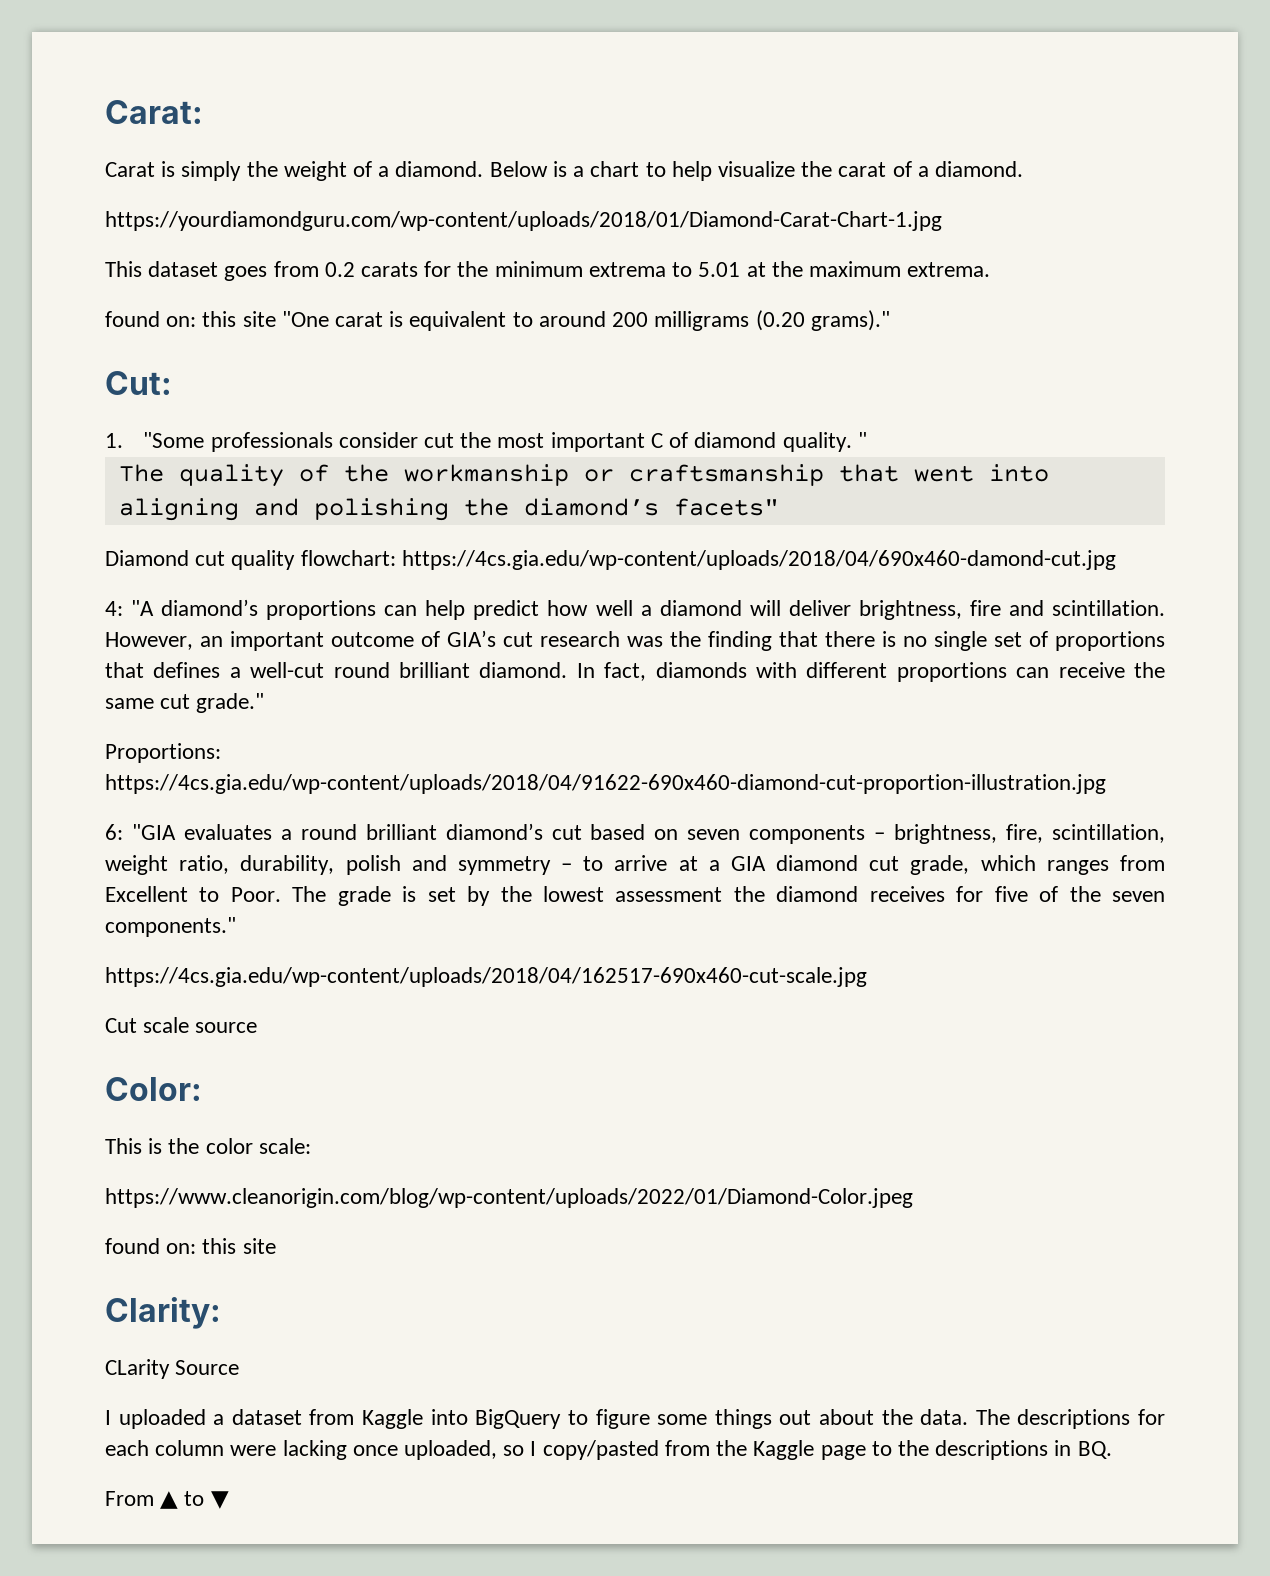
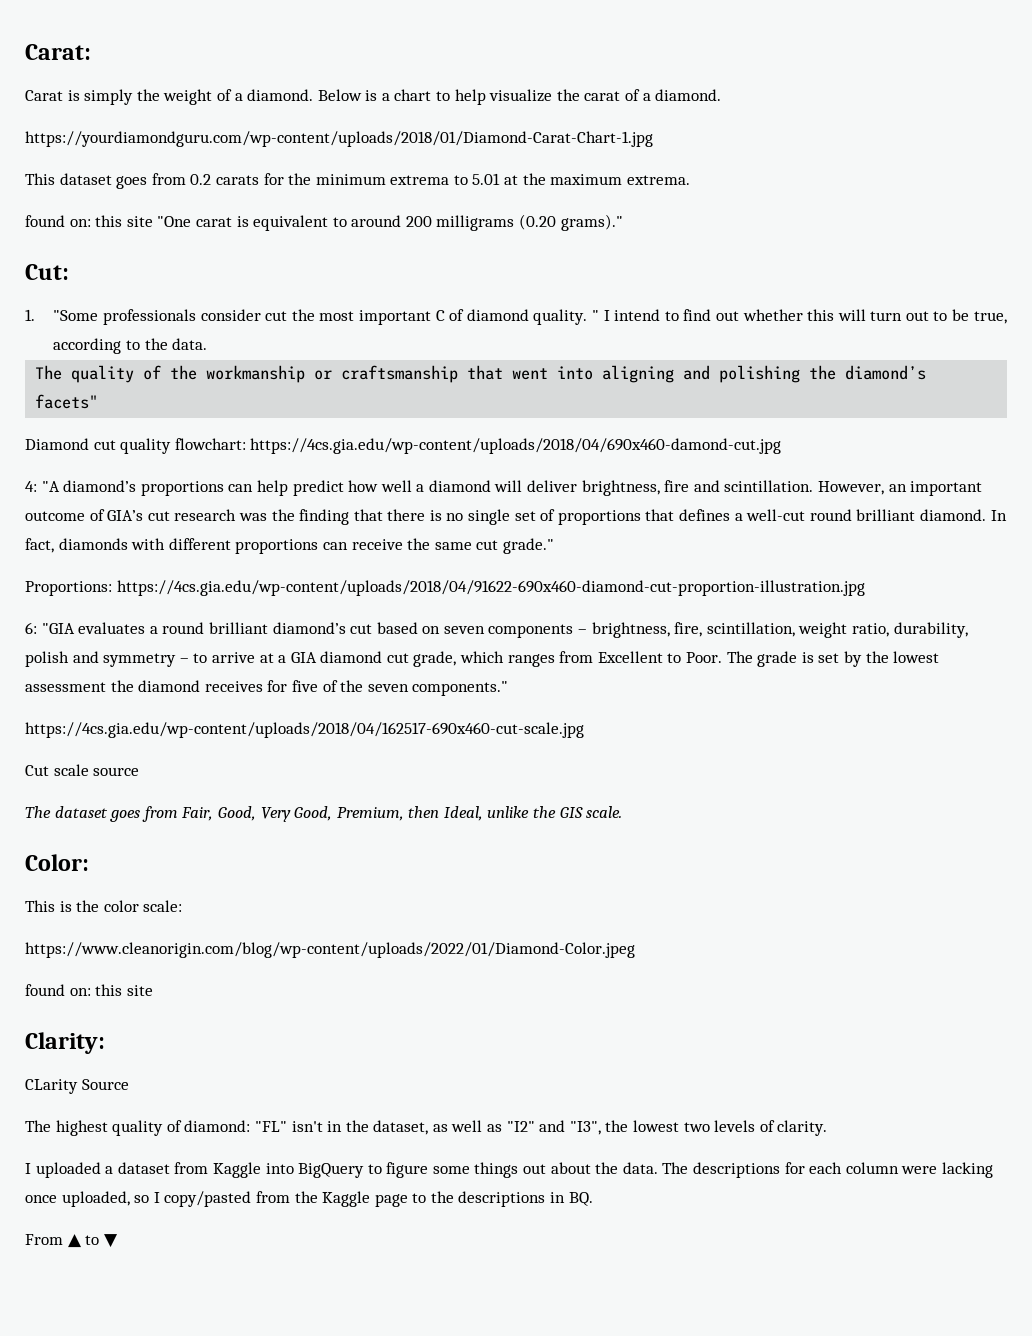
- "
+ " I intend to find out whether this will turn out to be true, according to the data.
+ The dataset goes from Fair, Good, Very Good, Premium, then Ideal, unlike the GIS scale.
+ The highest quality of diamond: "FL" isn't in the dataset, as well as "I2" and "I3", the lowest two levels of clarity.

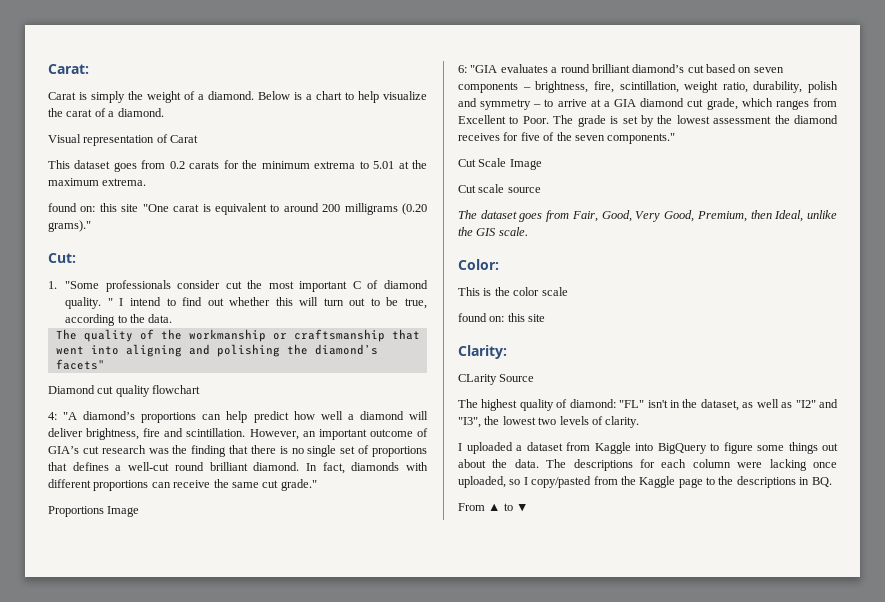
- https://yourdiamondguru.com/wp-content/uploads/2018/01/Diamond-Carat-Chart-1.jpg
+ Visual representation of Carat
- Diamond cut quality flowchart: https://4cs.gia.edu/wp-content/uploads/2018/04/690x460-damond-cut.jpg
+ Diamond cut quality flowchart
- Proportions: https://4cs.gia.edu/wp-content/uploads/2018/04/91622-690x460-diamond-cut-proportion-illustration.jpg
+ Proportions Image
- https://4cs.gia.edu/wp-content/uploads/2018/04/162517-690x460-cut-scale.jpg
+ Cut Scale Image
- This is the color scale:
- https://www.cleanorigin.com/blog/wp-content/uploads/2022/01/Diamond-Color.jpeg
+ This is the color scale

